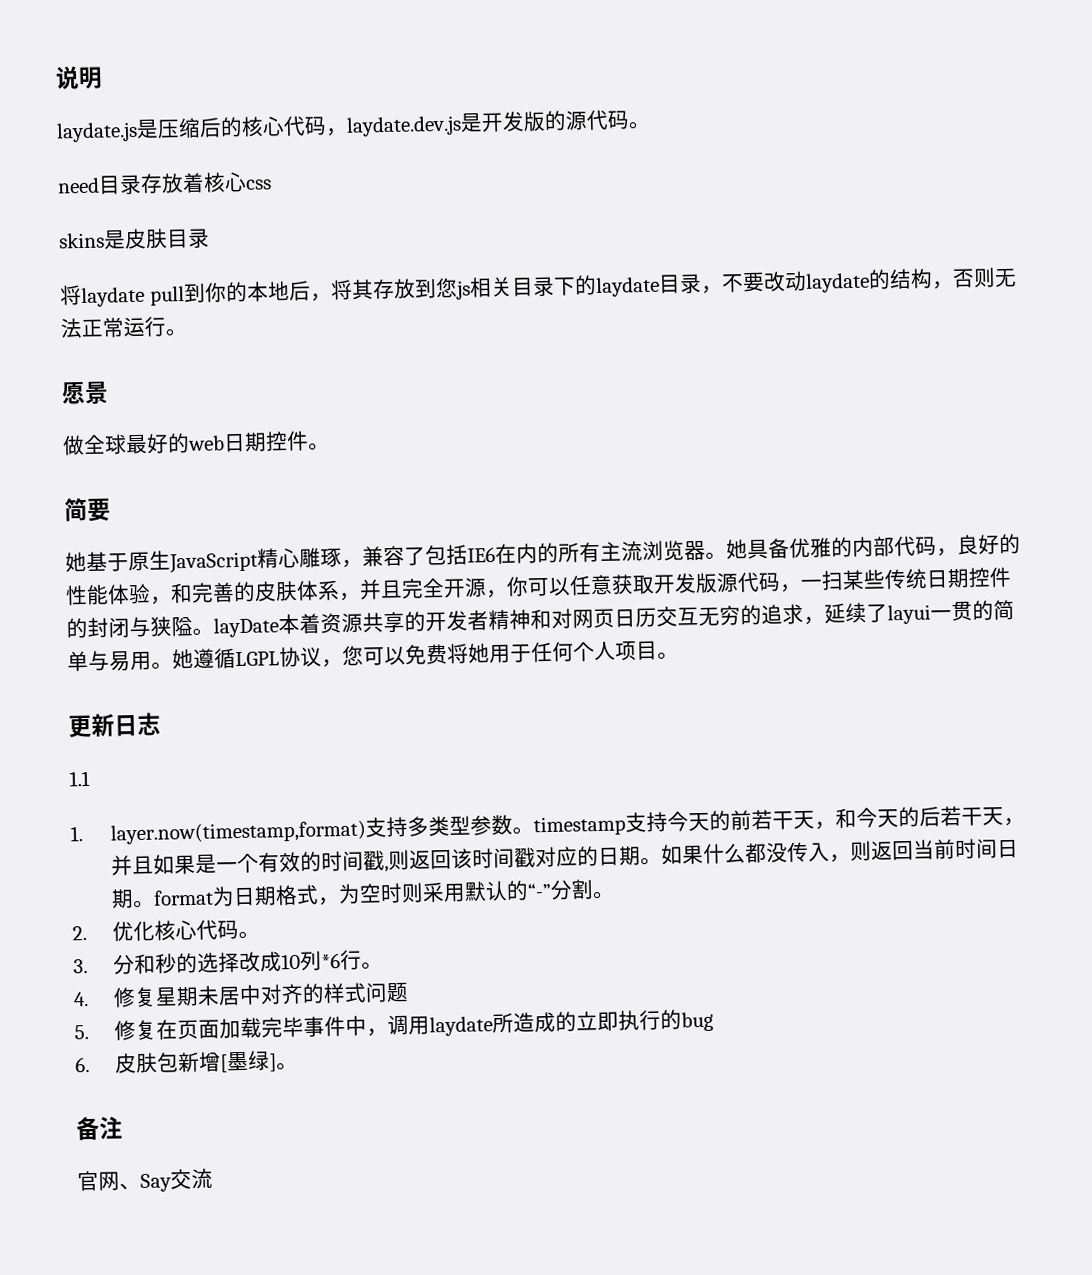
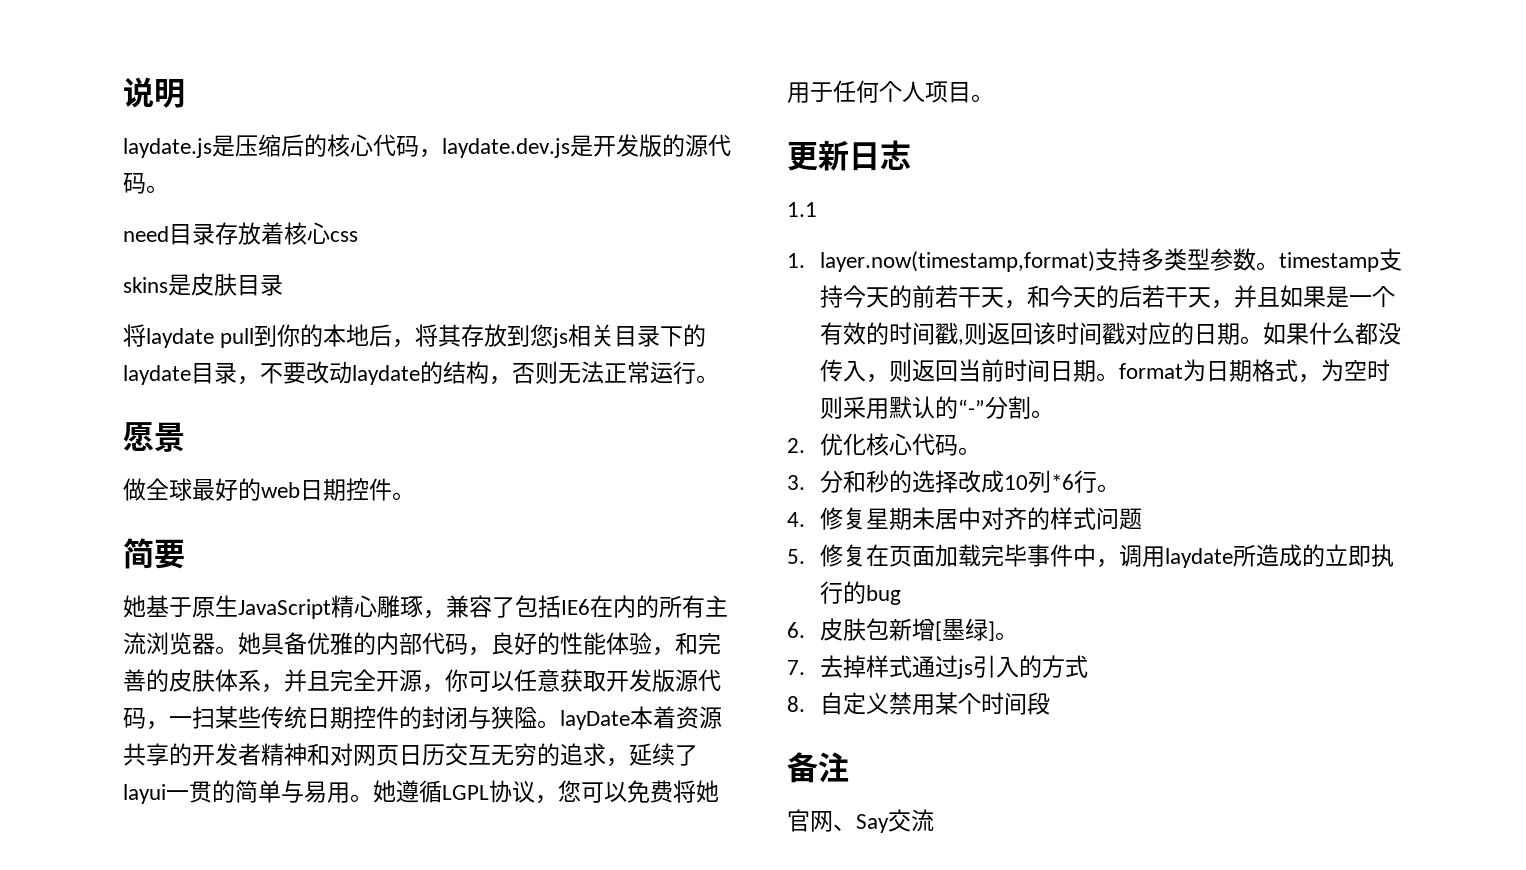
+ 7.去掉样式通过js引入的方式
+ 8.自定义禁用某个时间段

